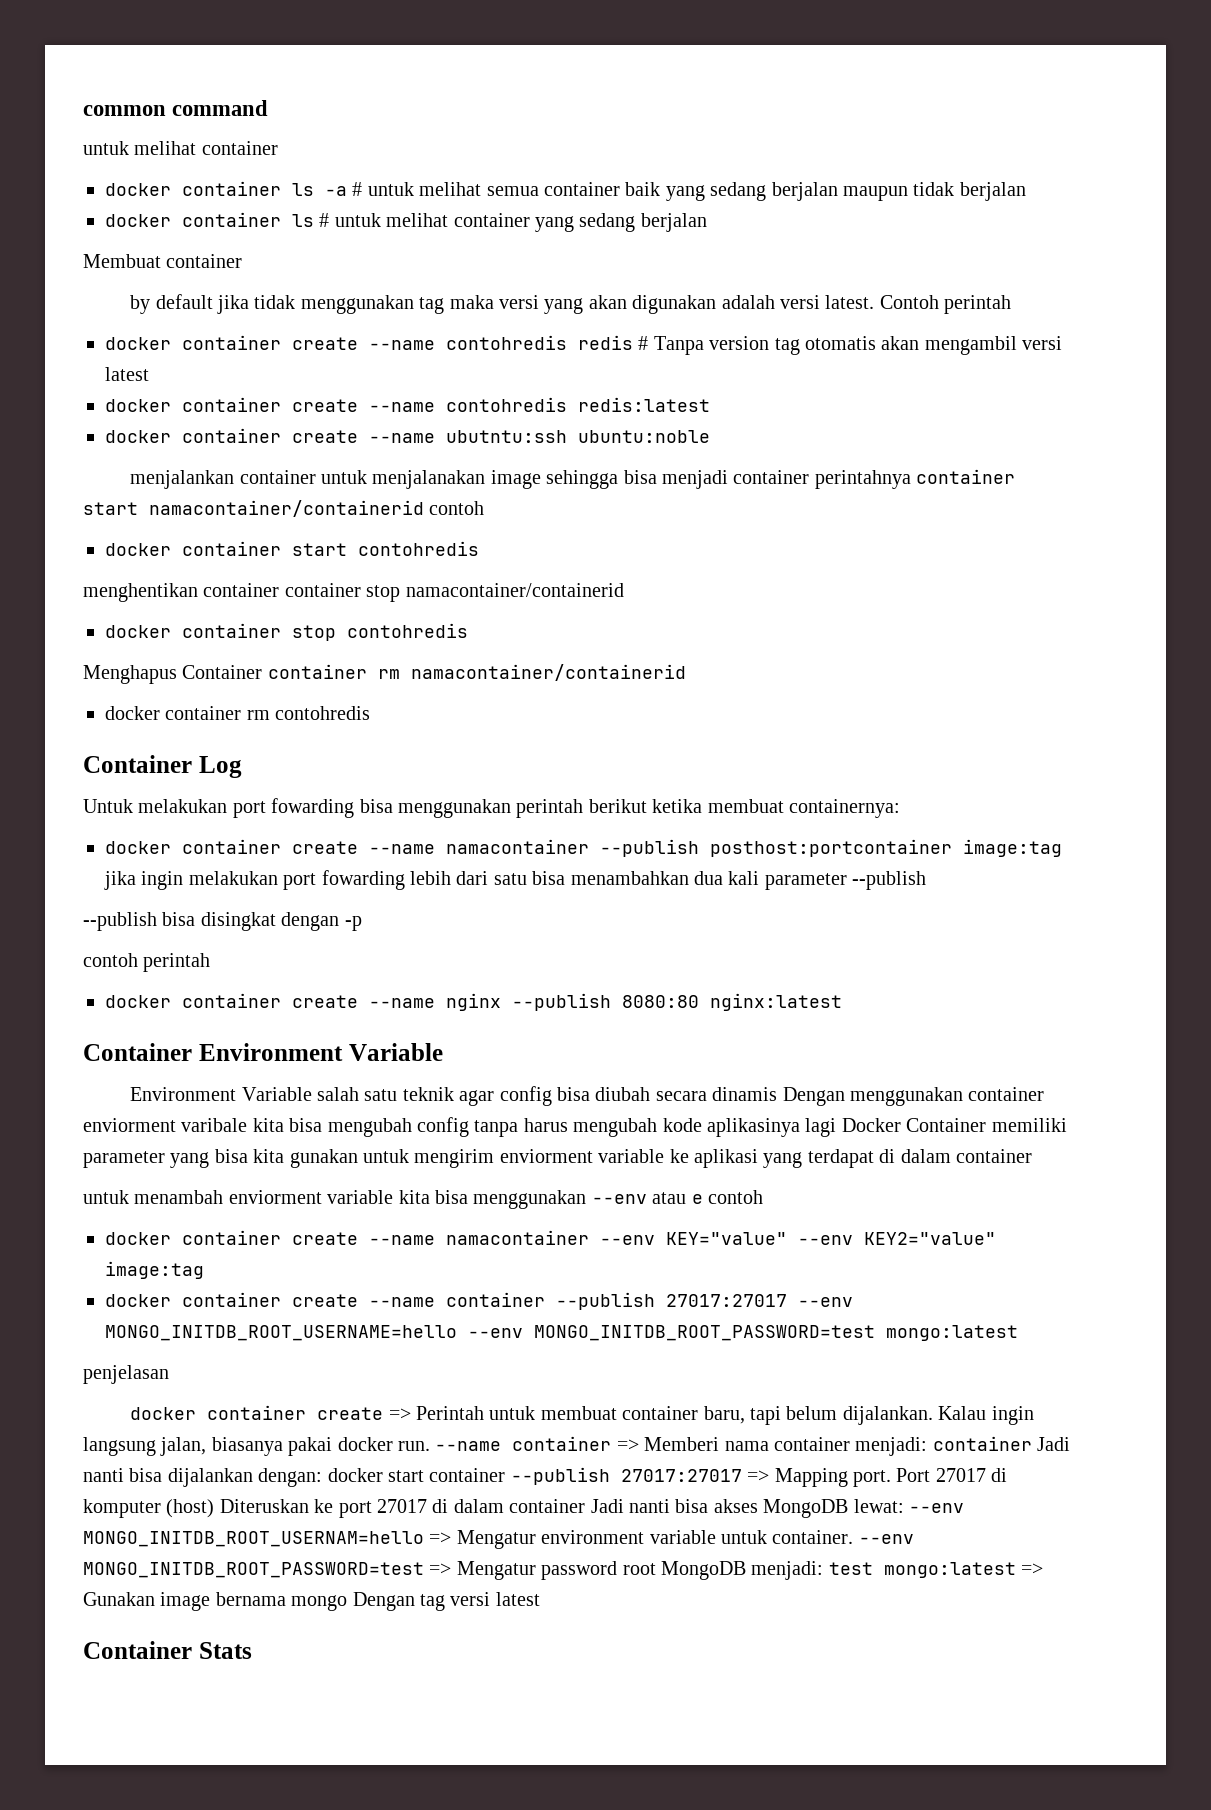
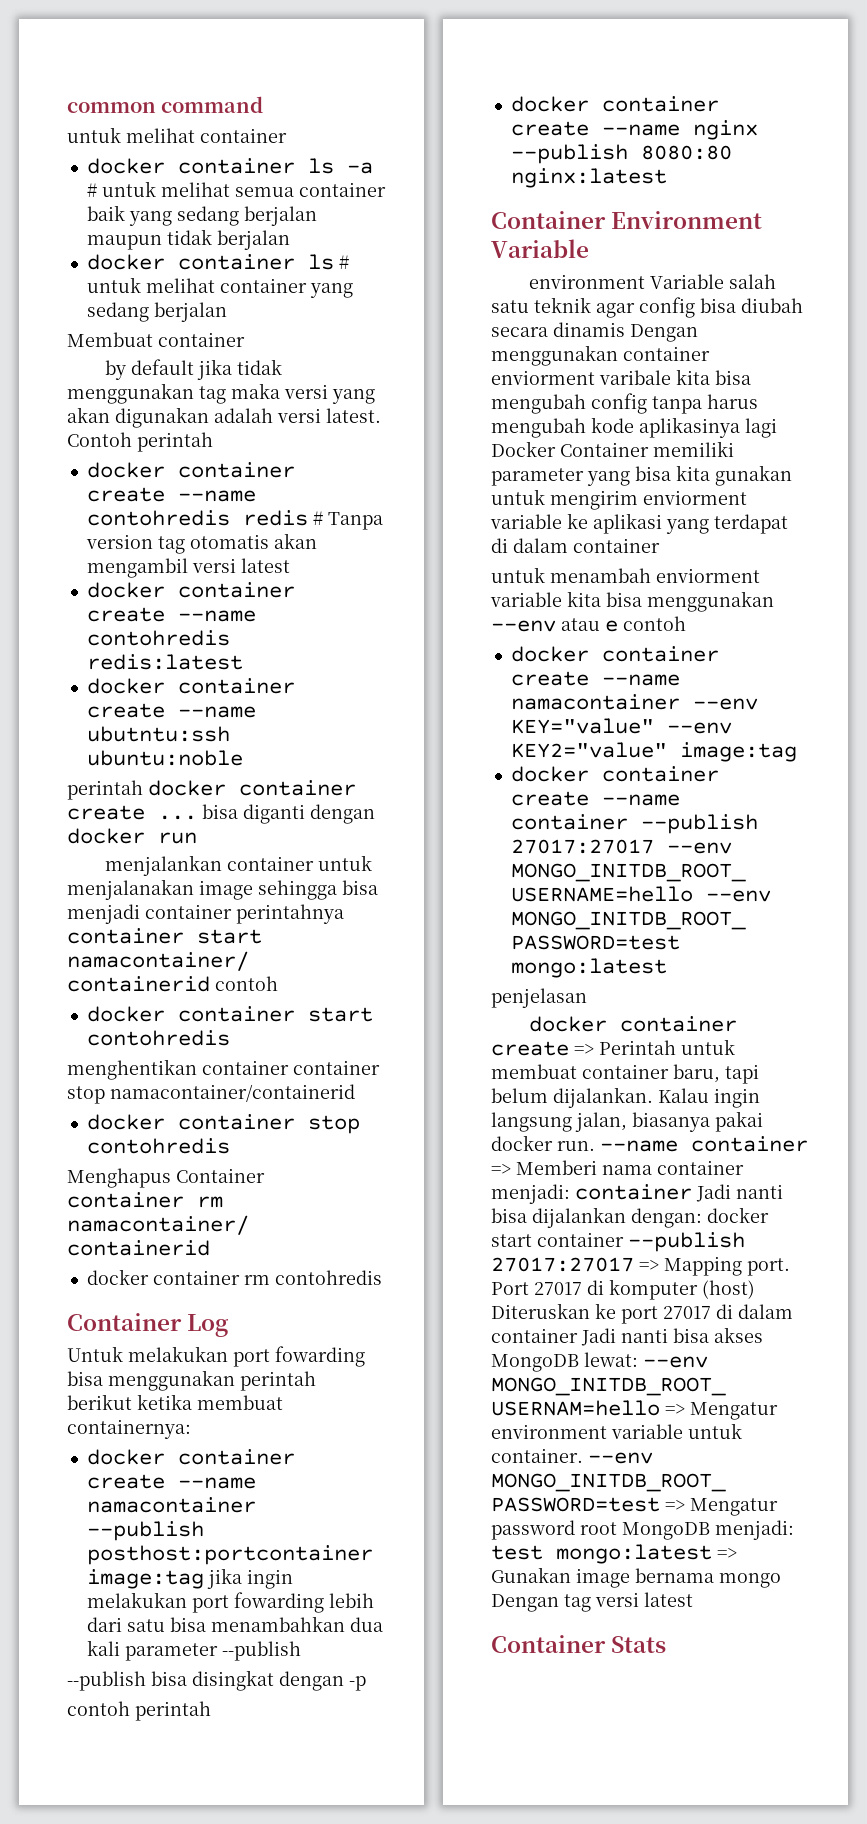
+ perintah docker container create ... bisa diganti dengan docker run
- Environment Variable salah satu teknik agar config bisa diubah secara dinamis Dengan menggunakan container enviorment varibale kita bisa mengubah config tanpa harus mengubah kode aplikasinya lagi Docker Container memiliki parameter yang bisa kita gunakan untuk mengirim enviorment variable ke aplikasi yang terdapat di dalam container
+ environment Variable salah satu teknik agar config bisa diubah secara dinamis Dengan menggunakan container enviorment varibale kita bisa mengubah config tanpa harus mengubah kode aplikasinya lagi Docker Container memiliki parameter yang bisa kita gunakan untuk mengirim enviorment variable ke aplikasi yang terdapat di dalam container

